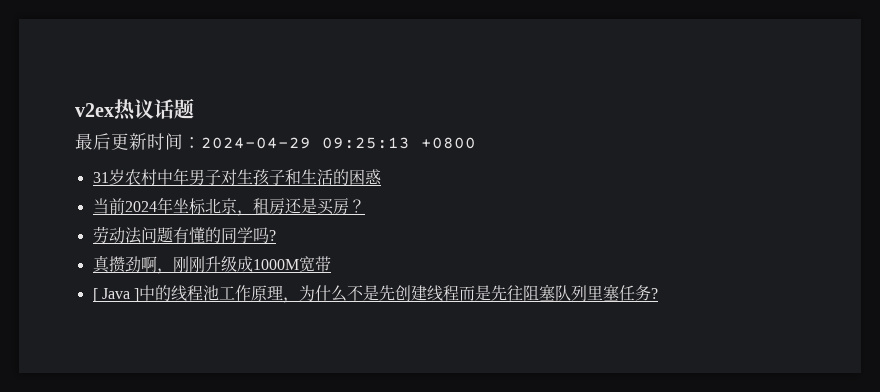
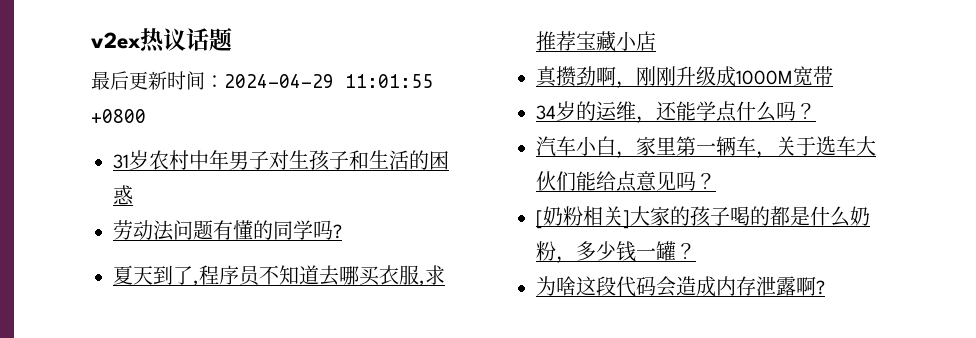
- 最后更新时间：2024-04-29 09:25:13 +0800
+ 最后更新时间：2024-04-29 11:01:55 +0800
- 当前2024年坐标北京，租房还是买房？
+ 夏天到了,程序员不知道去哪买衣服,求推荐宝藏小店
- [ Java ]中的线程池工作原理，为什么不是先创建线程而是先往阻塞队列里塞任务?
+ 34岁的运维，还能学点什么吗？
+ 汽车小白，家里第一辆车，关于选车大伙们能给点意见吗？
+ [奶粉相关]大家的孩子喝的都是什么奶粉，多少钱一罐？
+ 为啥这段代码会造成内存泄露啊?

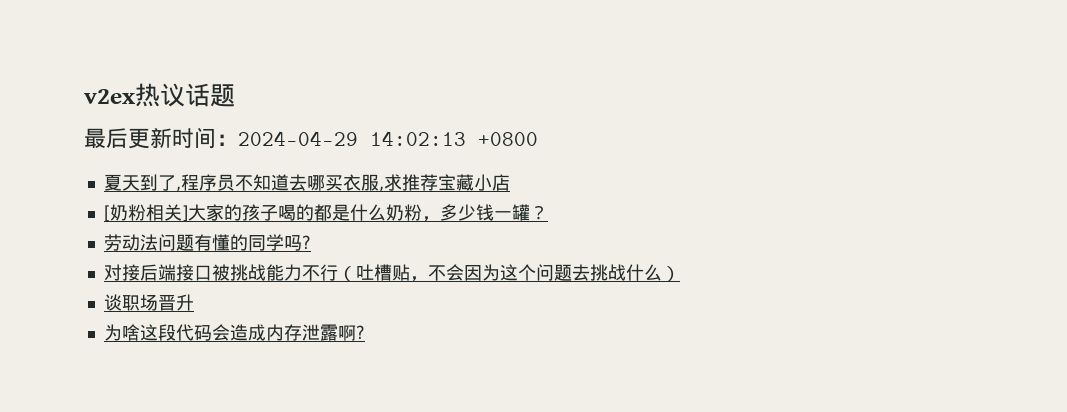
- 最后更新时间：2024-04-29 11:01:55 +0800
+ 最后更新时间：2024-04-29 14:02:13 +0800
- 31岁农村中年男子对生孩子和生活的困惑
- 劳动法问题有懂的同学吗?
- 真攒劲啊，刚刚升级成1000M宽带
- 34岁的运维，还能学点什么吗？
- 汽车小白，家里第一辆车，关于选车大伙们能给点意见吗？
+ 劳动法问题有懂的同学吗?
+ 对接后端接口被挑战能力不行（吐槽贴，不会因为这个问题去挑战什么）
+ 谈职场晋升

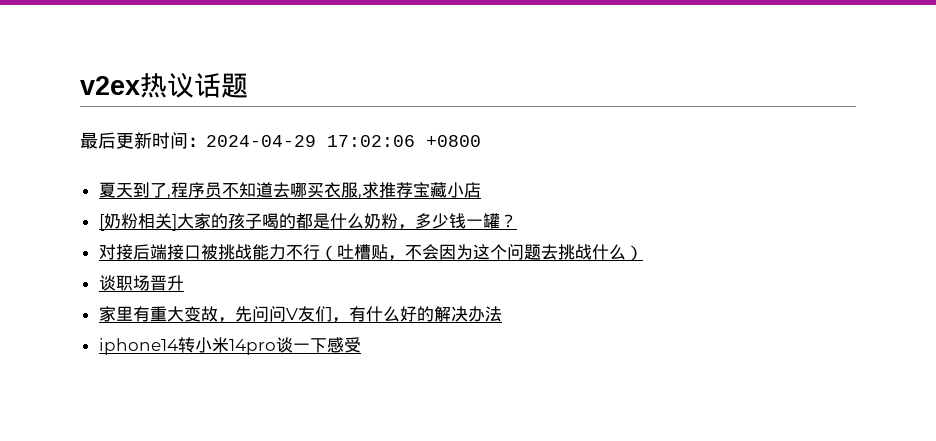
- 最后更新时间：2024-04-29 14:02:13 +0800
+ 最后更新时间：2024-04-29 17:02:06 +0800
- 劳动法问题有懂的同学吗?
- 为啥这段代码会造成内存泄露啊?
+ 家里有重大变故，先问问V友们，有什么好的解决办法
+ iphone14转小米14pro谈一下感受

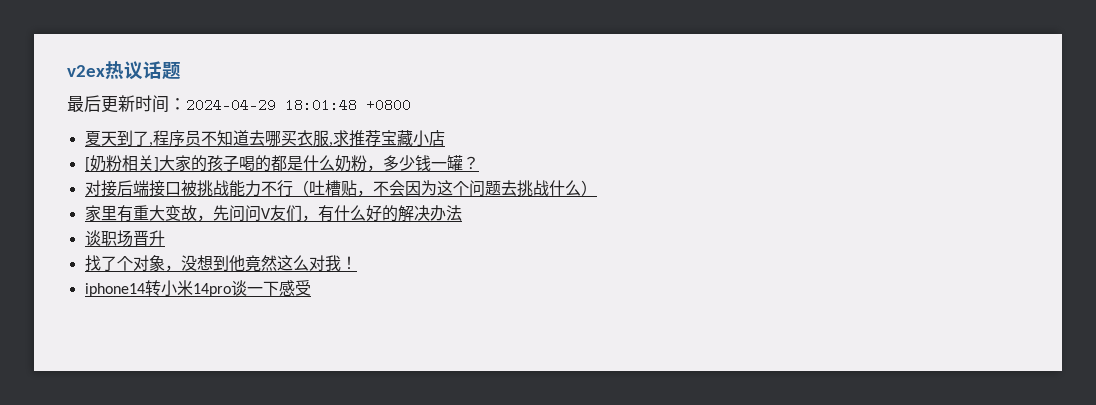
- 最后更新时间：2024-04-29 17:02:06 +0800
+ 最后更新时间：2024-04-29 18:01:48 +0800
- 谈职场晋升
+ 谈职场晋升
+ 找了个对象，没想到他竟然这么对我！

